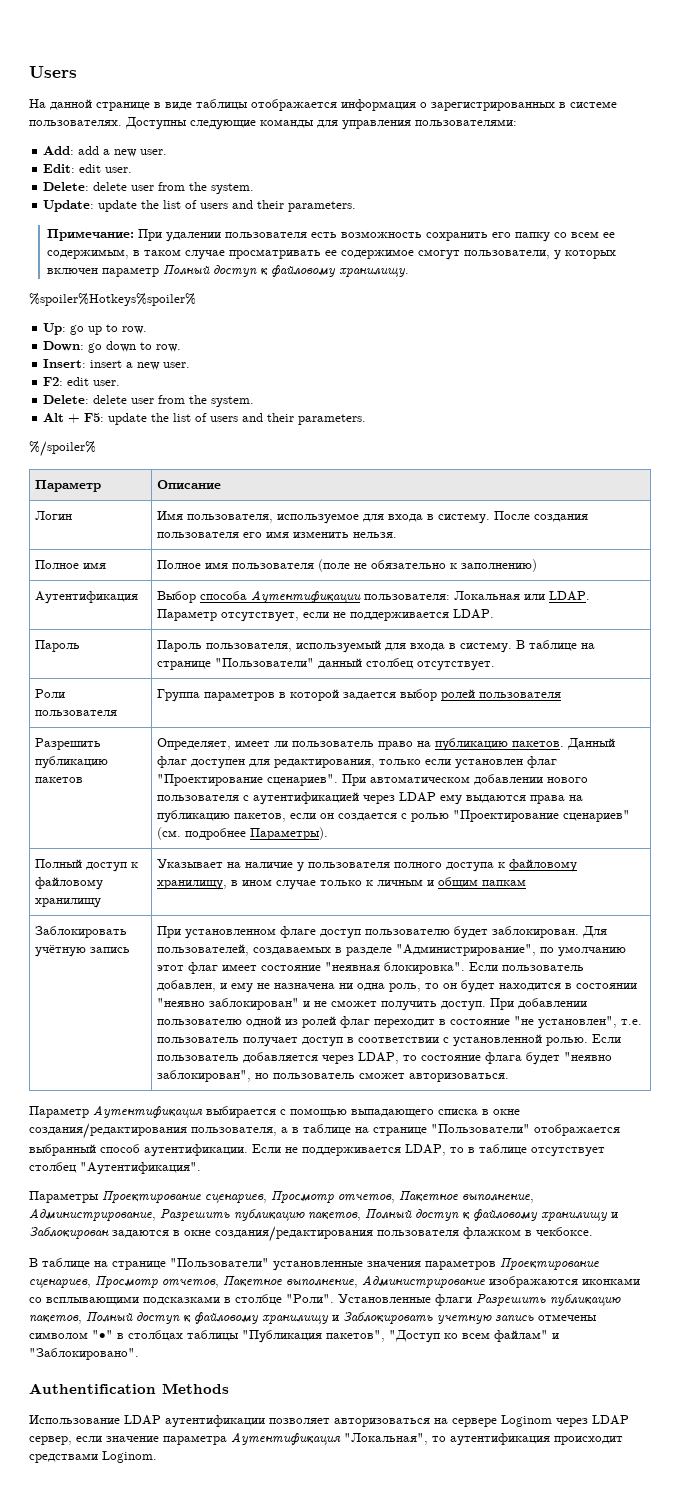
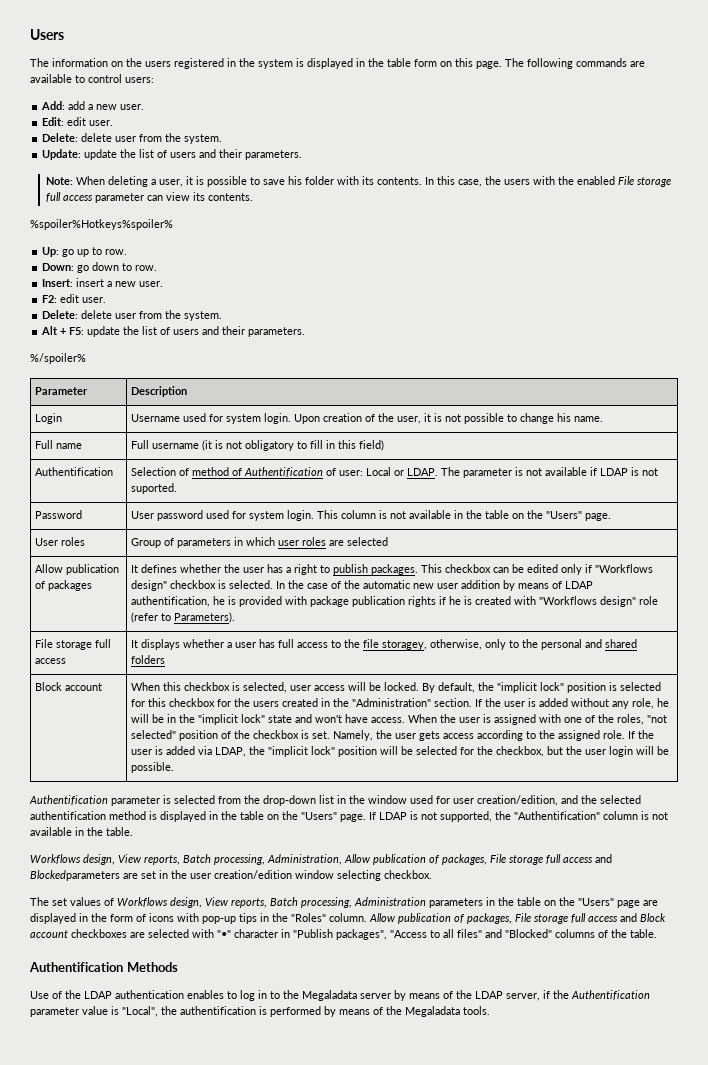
- На данной странице в виде таблицы отображается информация о зарегистрированных в системе пользователях. Доступны следующие команды для управления пользователями:
+ The information on the users registered in the system is displayed in the table form on this page. The following commands are available to control users:
- Примечание: При удалении пользователя есть возможность сохранить его папку со всем ее содержимым, в таком случае просматривать ее содержимое смогут пользователи, у которых включен параметр Полный доступ к файловому хранилищу.
+ Note: When deleting a user, it is possible to save his folder with its contents. In this case, the users with the enabled File storage full access parameter can view its contents.
- Параметр | Описание
- Логин | Имя пользователя, используемое для входа в систему. После создания пользователя его имя изменить нельзя.
- Полное имя | Полное имя пользователя (поле не обязательно к заполнению)
- Аутентификация | Выбор способа Аутентификации пользователя: Локальная или LDAP. Параметр отсутствует, если не поддерживается LDAP.
- Пароль | Пароль пользователя, используемый для входа в систему. В таблице на странице "Пользователи" данный столбец отсутствует.
- Роли пользователя | Группа параметров в которой задается выбор ролей пользователя
- Разрешить публикацию пакетов | Определяет, имеет ли пользователь право на публикацию пакетов. Данный флаг доступен для редактирования, только если установлен флаг "Проектирование сценариев". При автоматическом добавлении нового пользователя с аутентификацией через LDAP ему выдаются права на публикацию пакетов, если он создается с ролью "Проектирование сценариев" (см. подробнее Параметры).
- Полный доступ к файловому хранилищу | Указывает на наличие у пользователя полного доступа к файловому хранилищу, в ином случае только к личным и общим папкам
- Заблокировать учётную запись | При установленном флаге доступ пользователю будет заблокирован. Для пользователей, создаваемых в разделе "Администрирование", по умолчанию этот флаг имеет состояние "неявная блокировка". Если пользователь добавлен, и ему не назначена ни одна роль, то он будет находится в состоянии "неявно заблокирован" и не сможет получить доступ. При добавлении пользователю одной из ролей флаг переходит в состояние "не установлен", т.е. пользователь получает доступ в соответствии с установленной ролью. Если пользователь добавляется через LDAP, то состояние флага будет "неявно заблокирован", но пользователь сможет авторизоваться.
- Параметр Аутентификация выбирается с помощью выпадающего списка в окне создания/редактирования пользователя, а в таблице на странице "Пользователи" отображается выбранный способ аутентификации. Если не поддерживается LDAP, то в таблице отсутствует столбец "Аутентификация".
- Параметры Проектирование сценариев, Просмотр отчетов, Пакетное выполнение, Администрирование, Разрешить публикацию пакетов, Полный доступ к файловому хранилищу и Заблокирован задаются в окне создания/редактирования пользователя флажком в чекбоксе.
- В таблице на странице "Пользователи" установленные значения параметров Проектирование сценариев, Просмотр отчетов, Пакетное выполнение, Администрирование изображаются иконками со всплывающими подсказками в столбце "Роли". Установленные флаги Разрешить публикацию пакетов, Полный доступ к файловому хранилищу и Заблокировать учетную запись отмечены символом "•" в столбцах таблицы "Публикация пакетов", "Доступ ко всем файлам" и "Заблокировано".
+ Parameter | Description
+ Login | Username used for system login. Upon creation of the user, it is not possible to change his name.
+ Full name | Full username (it is not obligatory to fill in this field)
+ Authentification | Selection of method of Authentification of user: Local or LDAP. The parameter is not available if LDAP is not suported.
+ Password | User password used for system login. This column is not available in the table on the "Users" page.
+ User roles | Group of parameters in which user roles are selected
+ Allow publication of packages | It defines whether the user has a right to publish packages. This checkbox can be edited only if "Workflows design" checkbox is selected. In the case of the automatic new user addition by means of LDAP authentification, he is provided with package publication rights if he is created with "Workflows design" role (refer to Parameters).
+ File storage full access | It displays whether a user has full access to the file storageу, otherwise, only to the personal and shared folders
+ Block account | When this checkbox is selected, user access will be locked. By default, the "implicit lock" position is selected for this checkbox for the users created in the "Administration" section. If the user is added without any role, he will be in the "implicit lock" state and won't have access. When the user is assigned with one of the roles, "not selected" position of the checkbox is set. Namely, the user gets access according to the assigned role. If the user is added via LDAP, the "implicit lock" position will be selected for the checkbox, but the user login will be possible.
+ Authentification parameter is selected from the drop-down list in the window used for user creation/edition, and the selected authentification method is displayed in the table on the "Users" page. If LDAP is not supported, the "Authentification" column is not available in the table.
+ Workflows design, View reports, Batch processing, Administration, Allow publication of packages, File storage full access and Blockedparameters are set in the user creation/edition window selecting checkbox.
+ The set values of Workflows design, View reports, Batch processing, Administration parameters in the table on the "Users" page are displayed in the form of icons with pop-up tips in the "Roles" column. Allow publication of packages, File storage full access and Block account checkboxes are selected with "•" character in "Publish packages", "Access to all files" and "Blocked" columns of the table.
  Authentification Methods
- Использование LDAP аутентификации позволяет авторизоваться на сервере Loginom через LDAP сервер, если значение параметра Аутентификация "Локальная", то аутентификация происходит средствами Loginom.
+ Use of the LDAP authentication enables to log in to the Megaladata server by means of the LDAP server, if the Authentification parameter value is "Local", the authentification is performed by means of the Megaladata tools.

